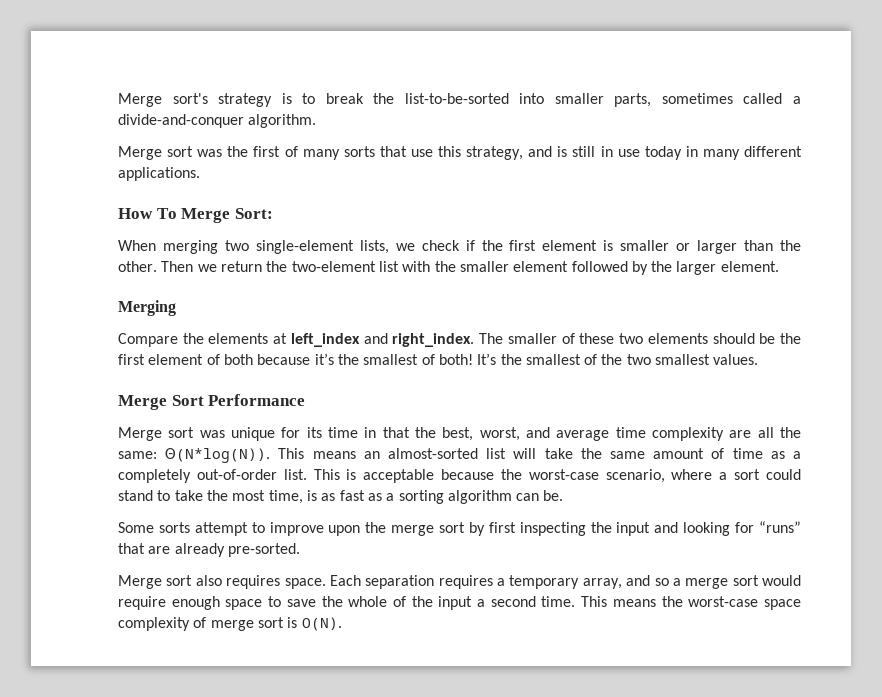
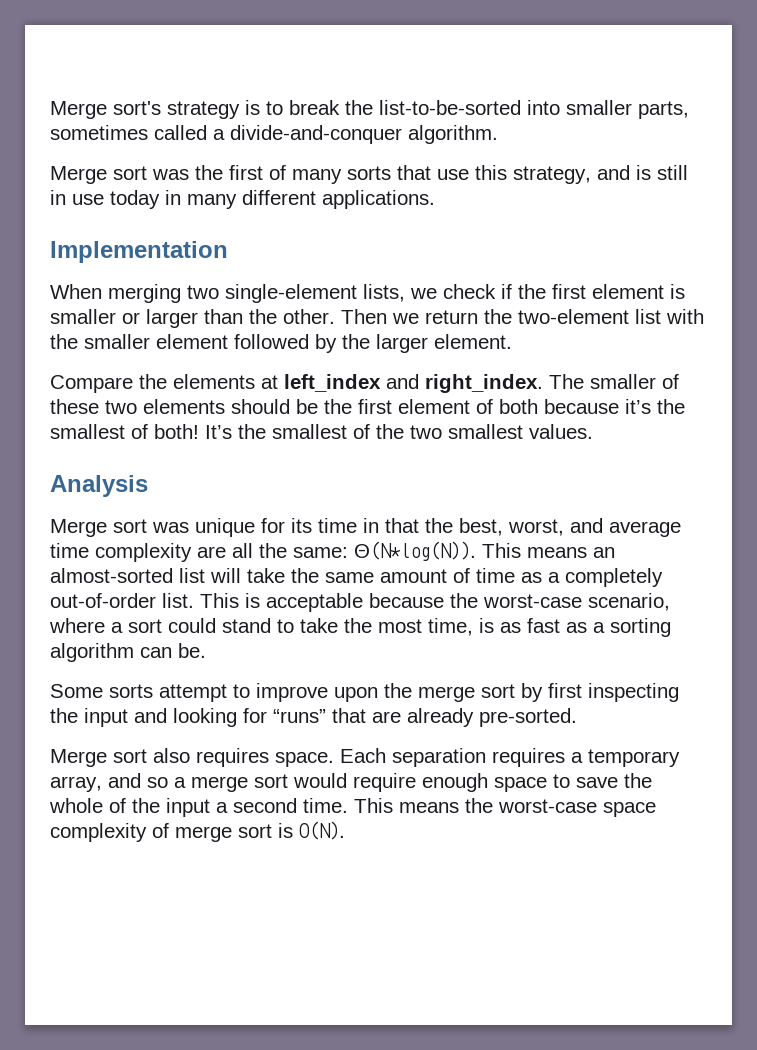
- How To Merge Sort:
+ Implementation
- Merging
- Merge Sort Performance
+ Analysis

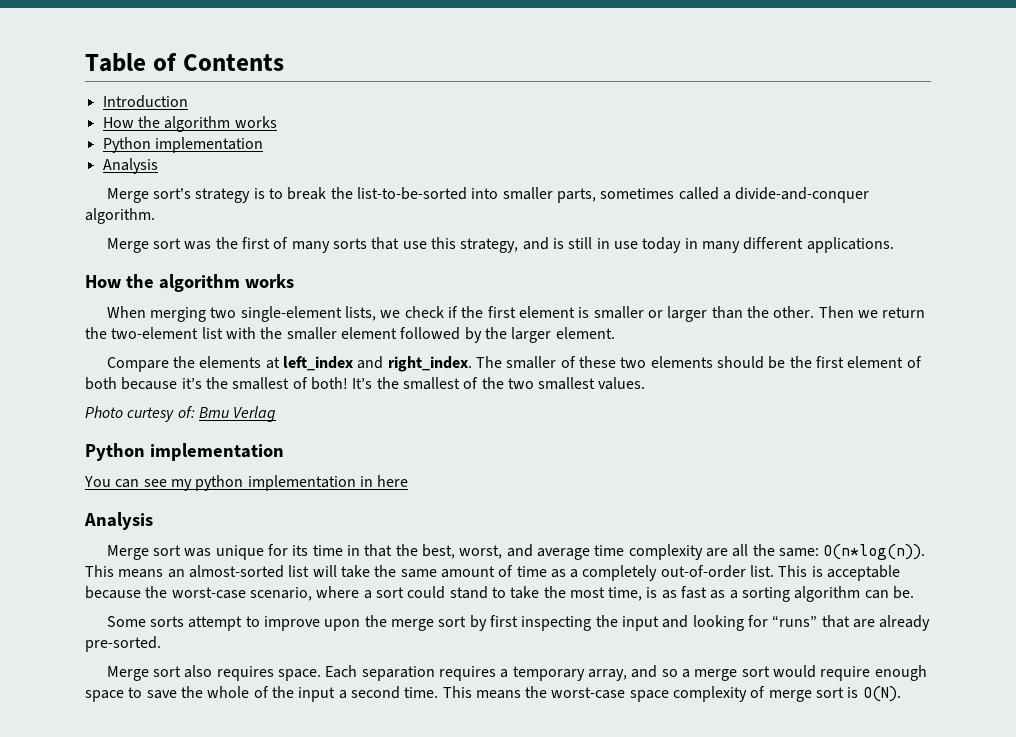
+ Table of Contents
+ Introduction
+ How the algorithm works
+ Python implementation
+ Analysis
  Merge sort was the first of many sorts that use this strategy, and is still in use today in many different applications.
- Implementation
+ How the algorithm works
+ Photo curtesy of: Bmu Verlag
+ Python implementation
+ You can see my python implementation in here
- Merge sort was unique for its time in that the best, worst, and average time complexity are all the same: Θ(N*log(N)).
+ Merge sort was unique for its time in that the best, worst, and average time complexity are all the same: O(n*log(n)).

